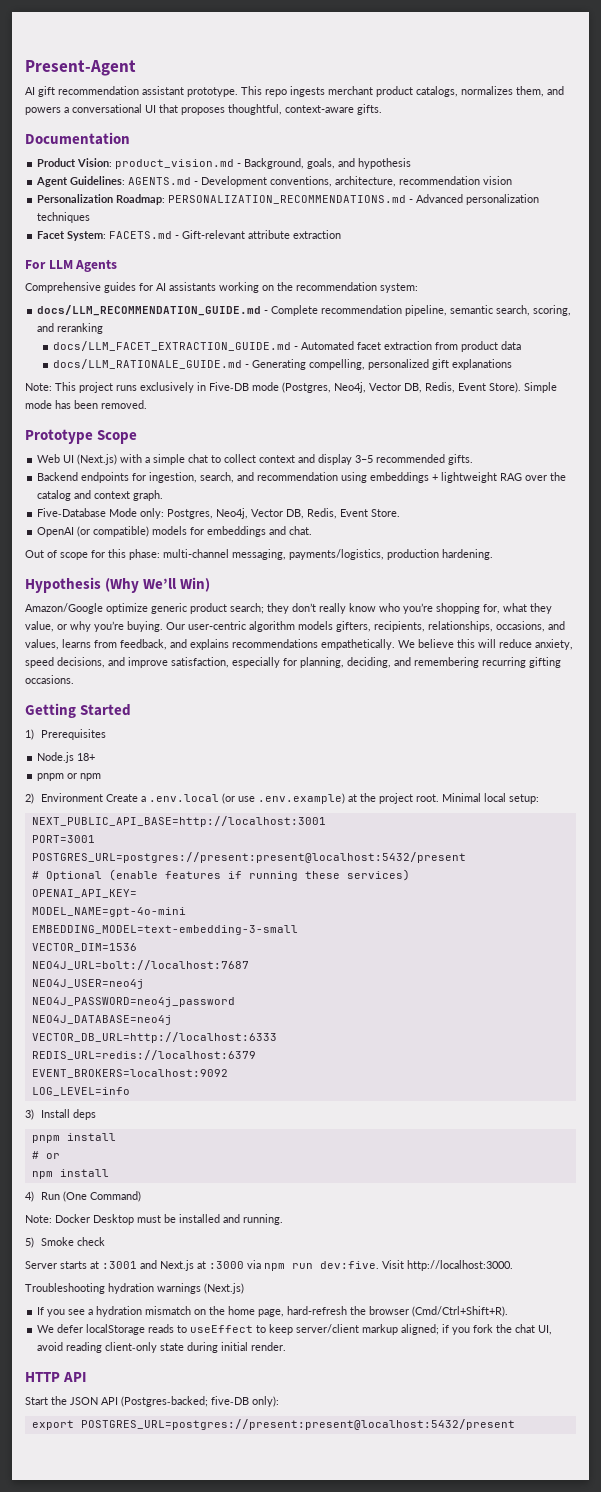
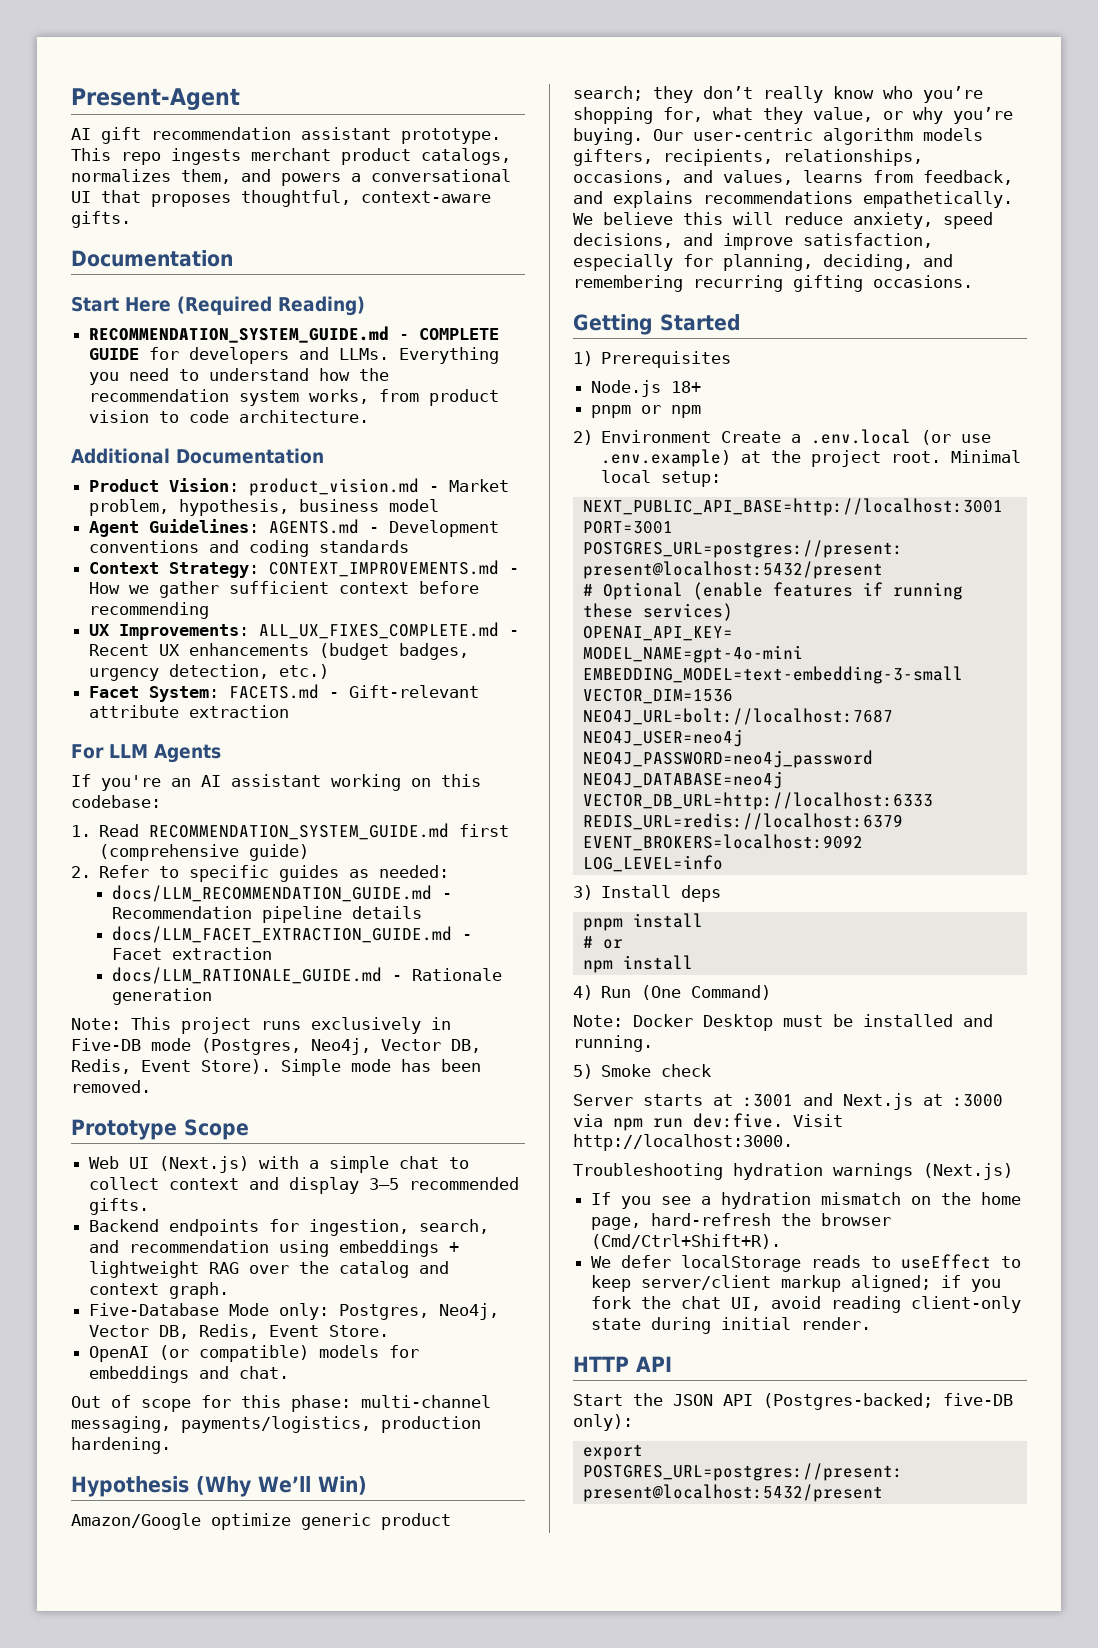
+ Start Here (Required Reading)
+ RECOMMENDATION_SYSTEM_GUIDE.md - COMPLETE GUIDE for developers and LLMs. Everything you need to understand how the recommendation system works, from product vision to code architecture.
+ Additional Documentation
- Product Vision: product_vision.md - Background, goals, and hypothesis
+ Product Vision: product_vision.md - Market problem, hypothesis, business model
- Agent Guidelines: AGENTS.md - Development conventions, architecture, recommendation vision
- Personalization Roadmap: PERSONALIZATION_RECOMMENDATIONS.md - Advanced personalization techniques
+ Agent Guidelines: AGENTS.md - Development conventions and coding standards
+ Context Strategy: CONTEXT_IMPROVEMENTS.md - How we gather sufficient context before recommending
+ UX Improvements: ALL_UX_FIXES_COMPLETE.md - Recent UX enhancements (budget badges, urgency detection, etc.)
- Comprehensive guides for AI assistants working on the recommendation system:
- docs/LLM_RECOMMENDATION_GUIDE.md - Complete recommendation pipeline, semantic search, scoring, and reranking
+ If you're an AI assistant working on this codebase:
+ 1. Read RECOMMENDATION_SYSTEM_GUIDE.md first (comprehensive guide)
+ 2. Refer to specific guides as needed:
+ docs/LLM_RECOMMENDATION_GUIDE.md - Recommendation pipeline details
- docs/LLM_FACET_EXTRACTION_GUIDE.md - Automated facet extraction from product data
+ docs/LLM_FACET_EXTRACTION_GUIDE.md - Facet extraction
- docs/LLM_RATIONALE_GUIDE.md - Generating compelling, personalized gift explanations
+ docs/LLM_RATIONALE_GUIDE.md - Rationale generation

